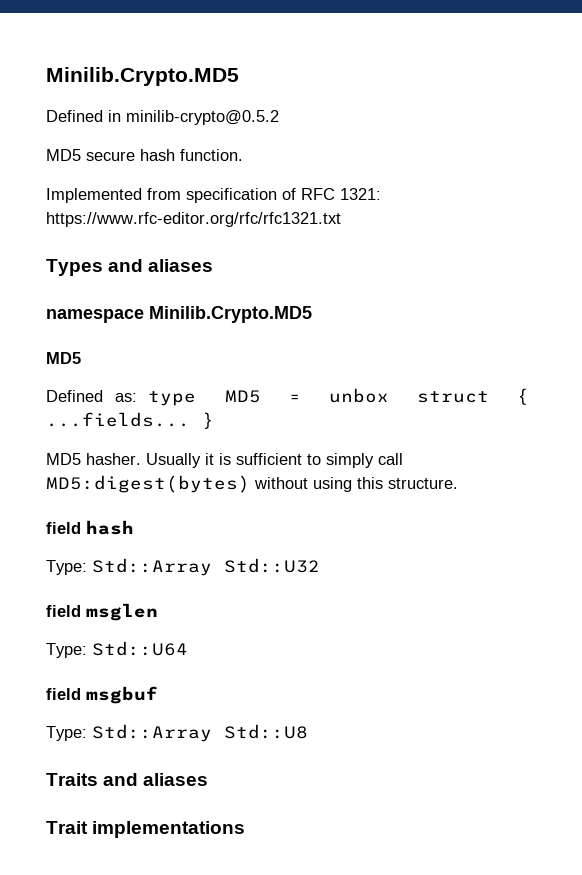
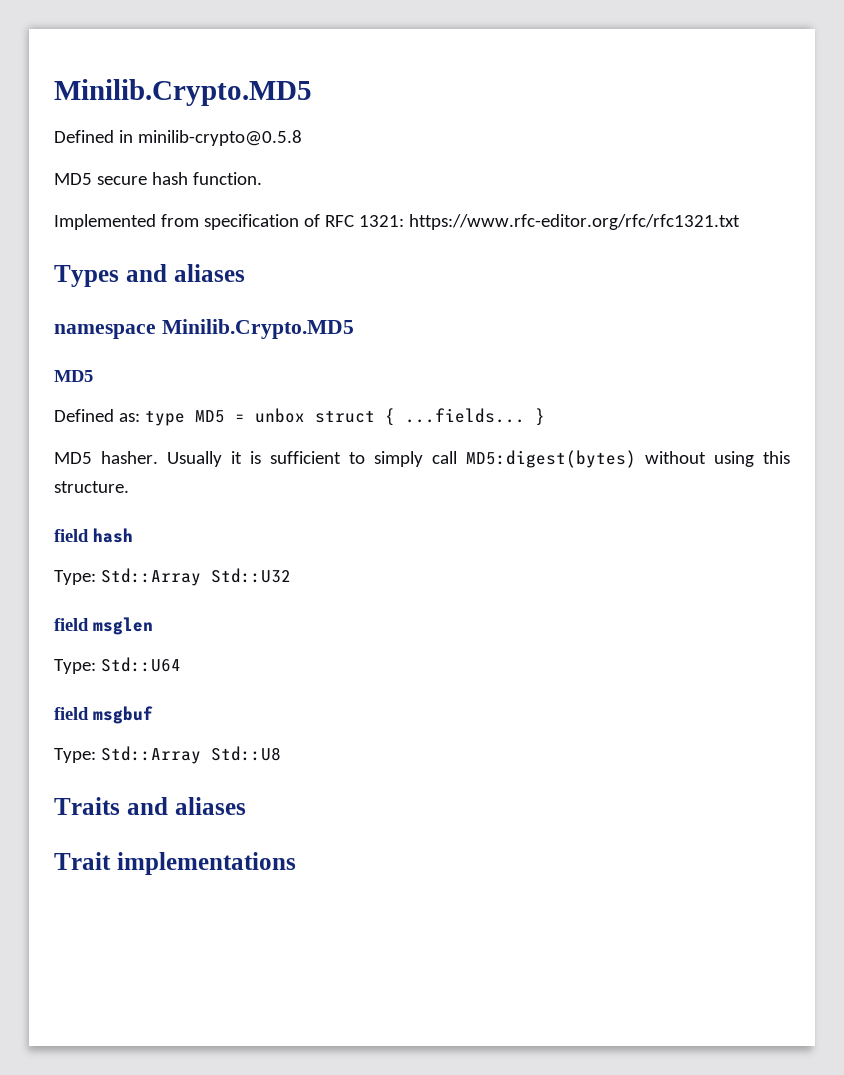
- Defined in minilib-crypto@0.5.2
+ Defined in minilib-crypto@0.5.8

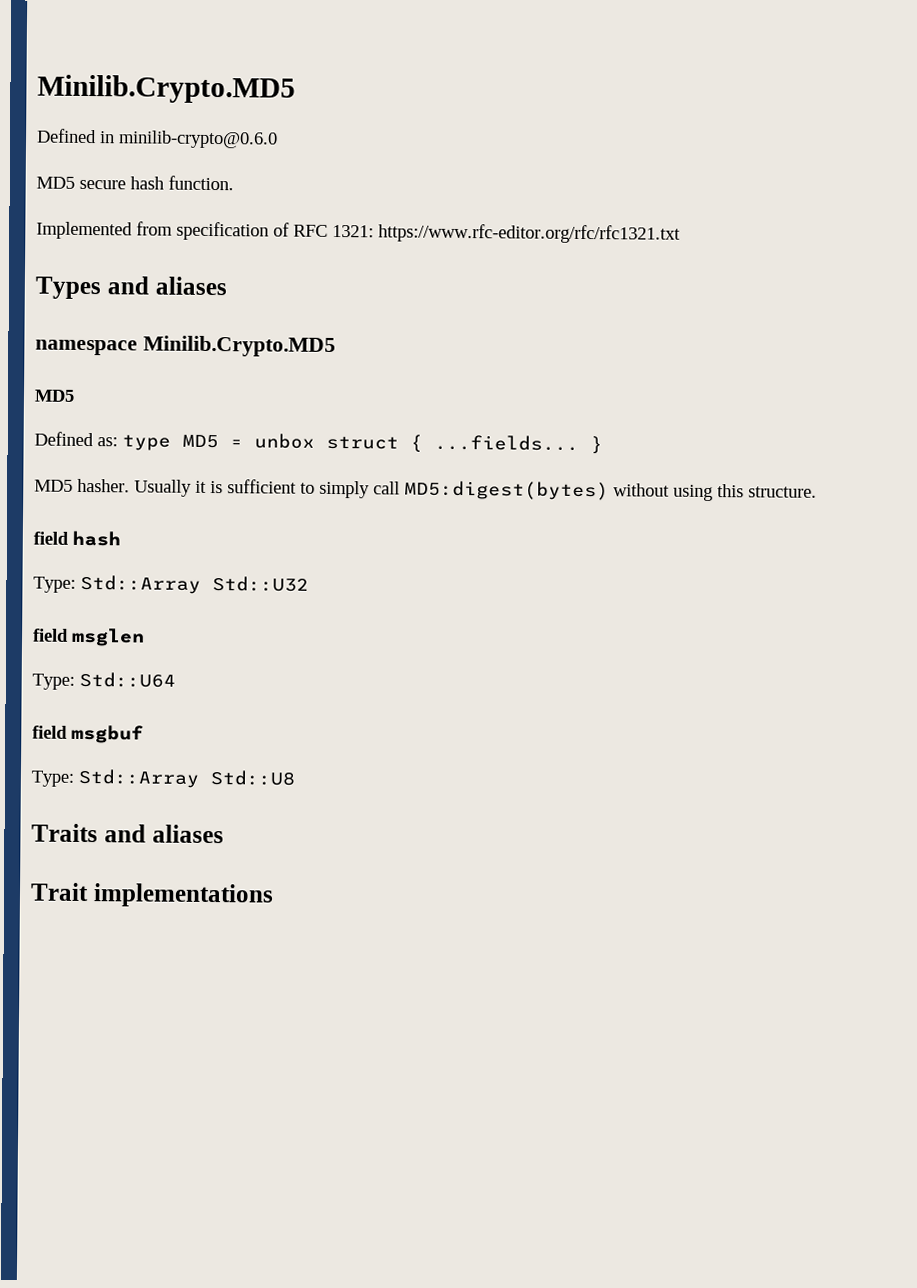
- Defined in minilib-crypto@0.5.8
+ Defined in minilib-crypto@0.6.0

